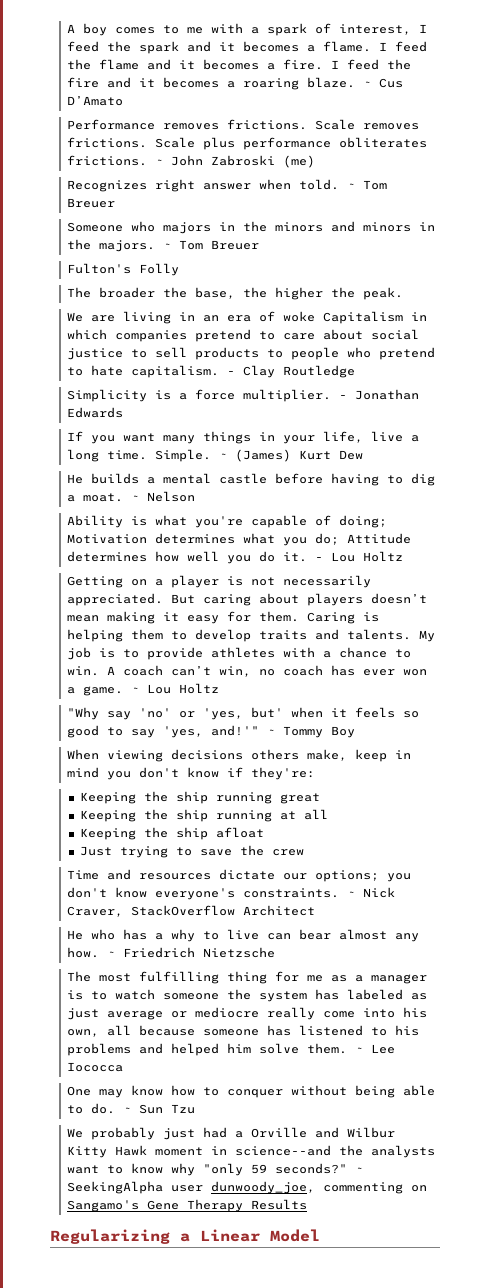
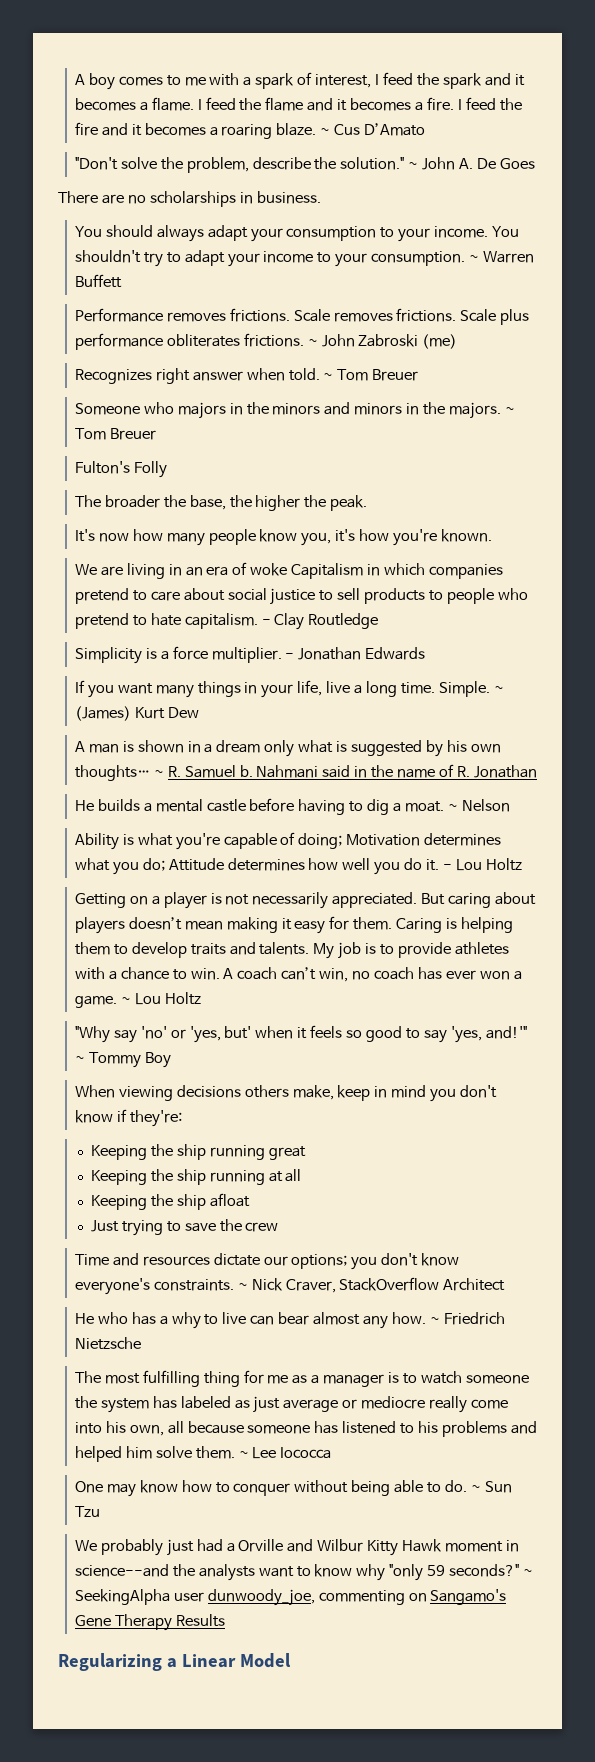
+ "Don't solve the problem, describe the solution." ~ John A. De Goes
+ There are no scholarships in business.
+ You should always adapt your consumption to your income. You shouldn't try to adapt your income to your consumption. ~ Warren Buffett
+ It's now how many people know you, it's how you're known.
+ A man is shown in a dream only what is suggested by his own thoughts… ~ R. Samuel b. Nahmani said in the name of R. Jonathan

